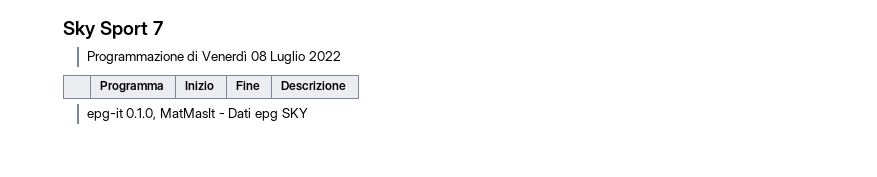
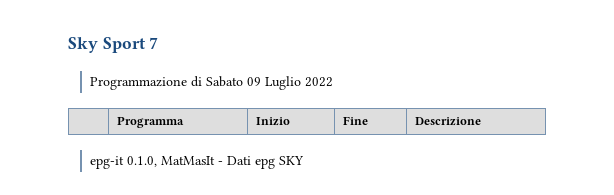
- Programmazione di Venerdì 08 Luglio 2022
+ Programmazione di Sabato 09 Luglio 2022

